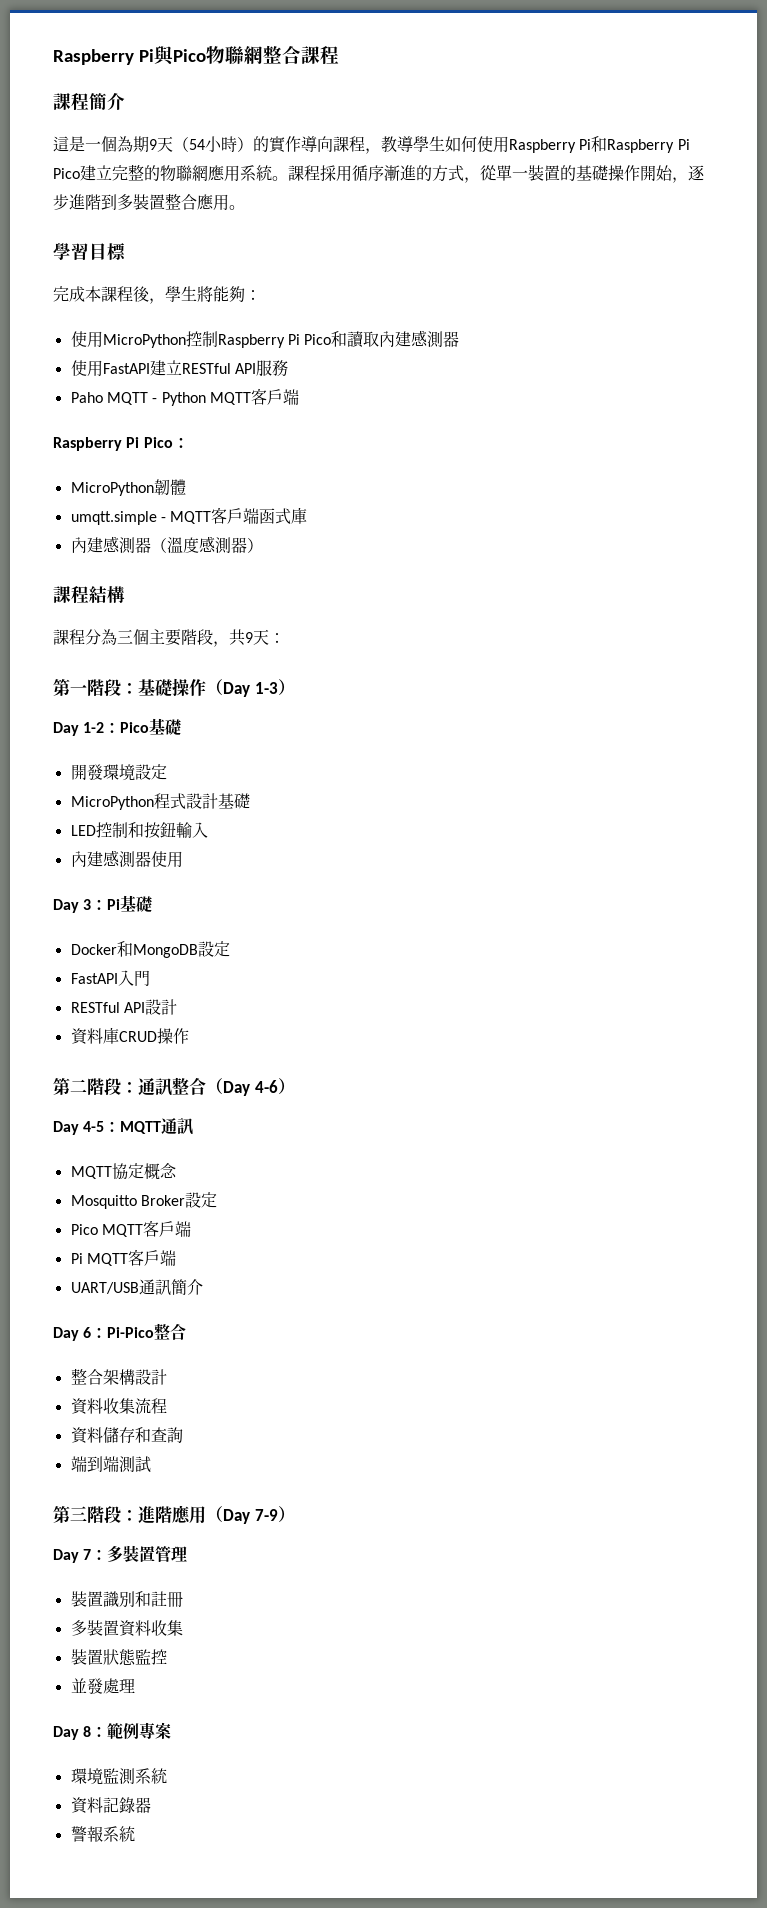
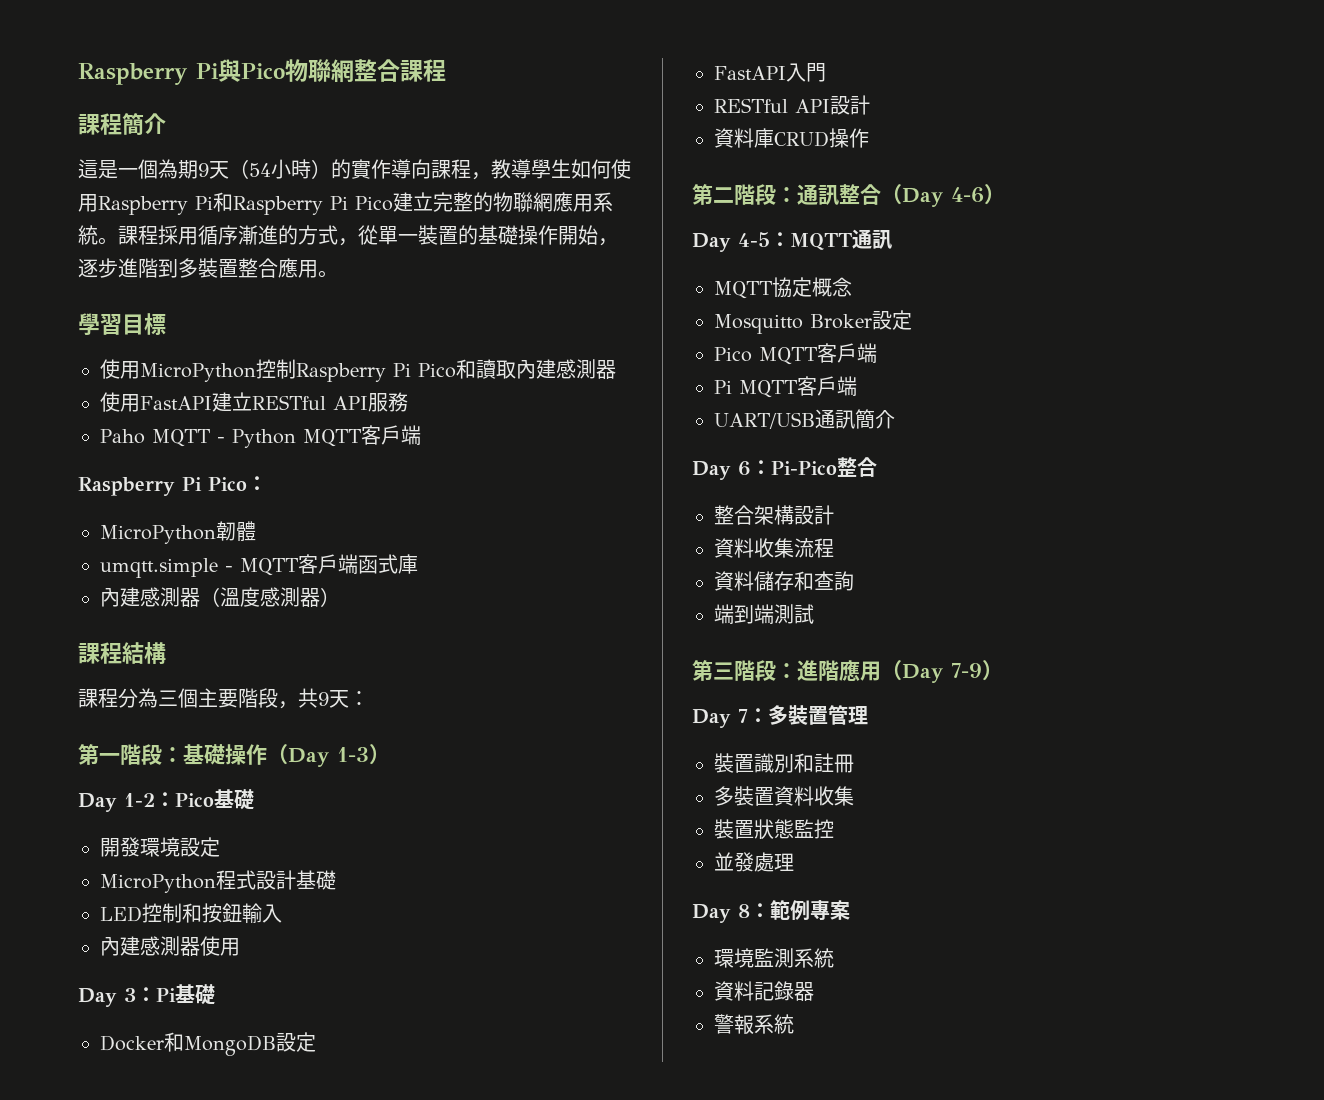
- 完成本課程後，學生將能夠：

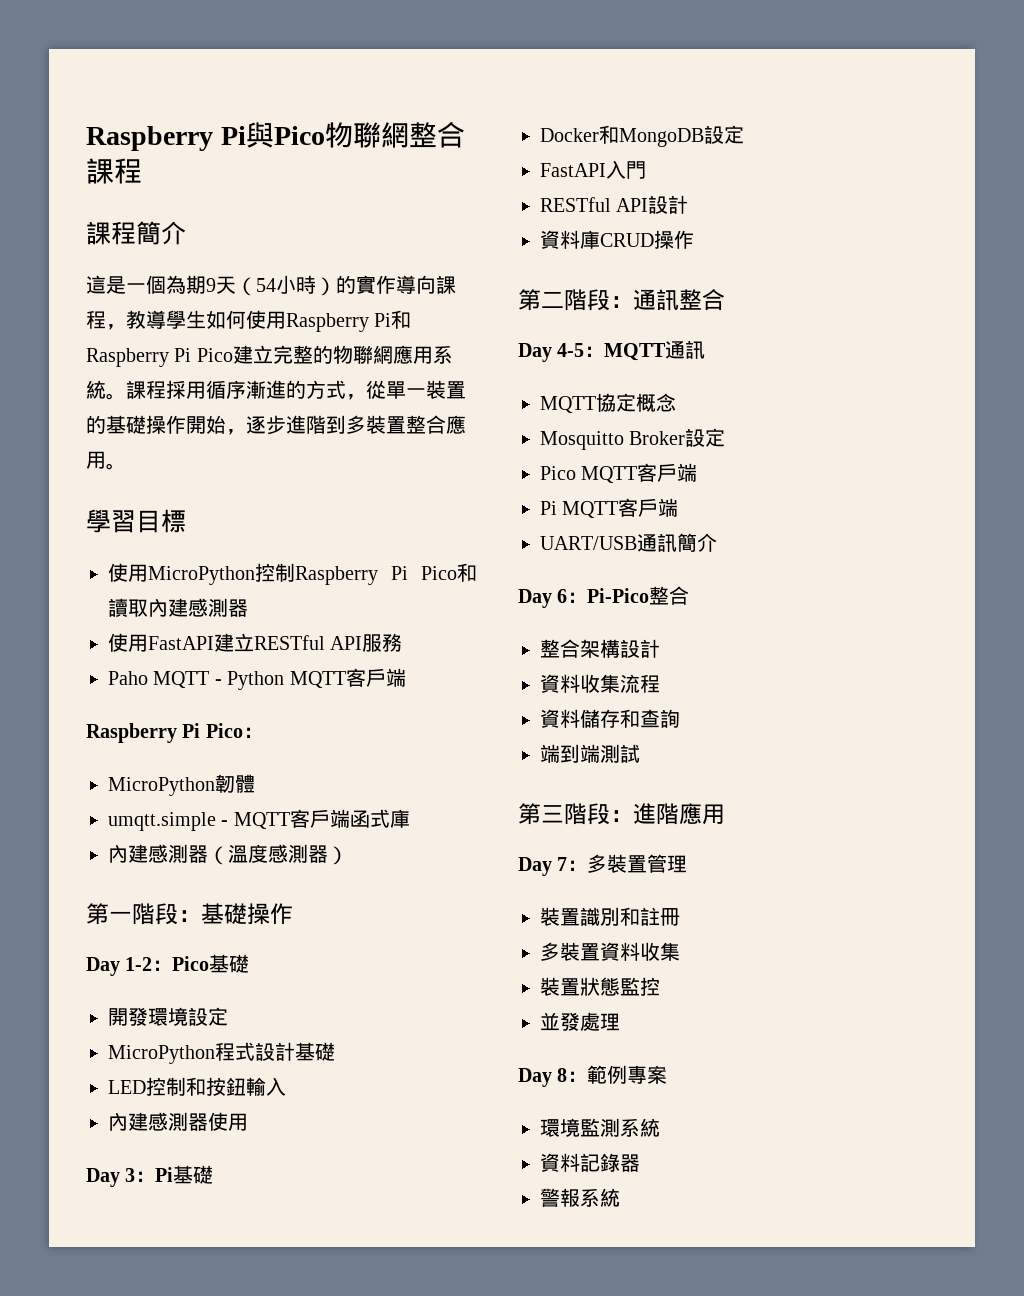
- 課程結構
- 課程分為三個主要階段，共9天：
- 第一階段：基礎操作（Day 1-3）
+ 第一階段：基礎操作
- 第二階段：通訊整合（Day 4-6）
+ 第二階段：通訊整合
- 第三階段：進階應用（Day 7-9）
+ 第三階段：進階應用

